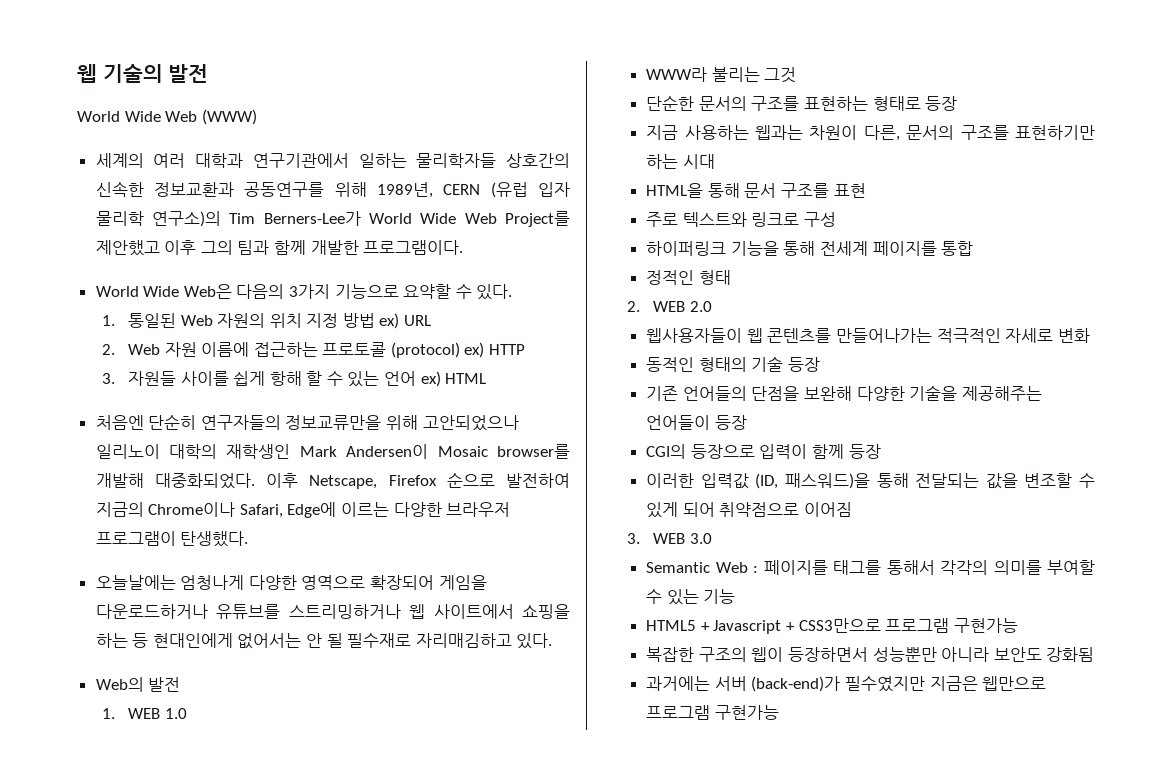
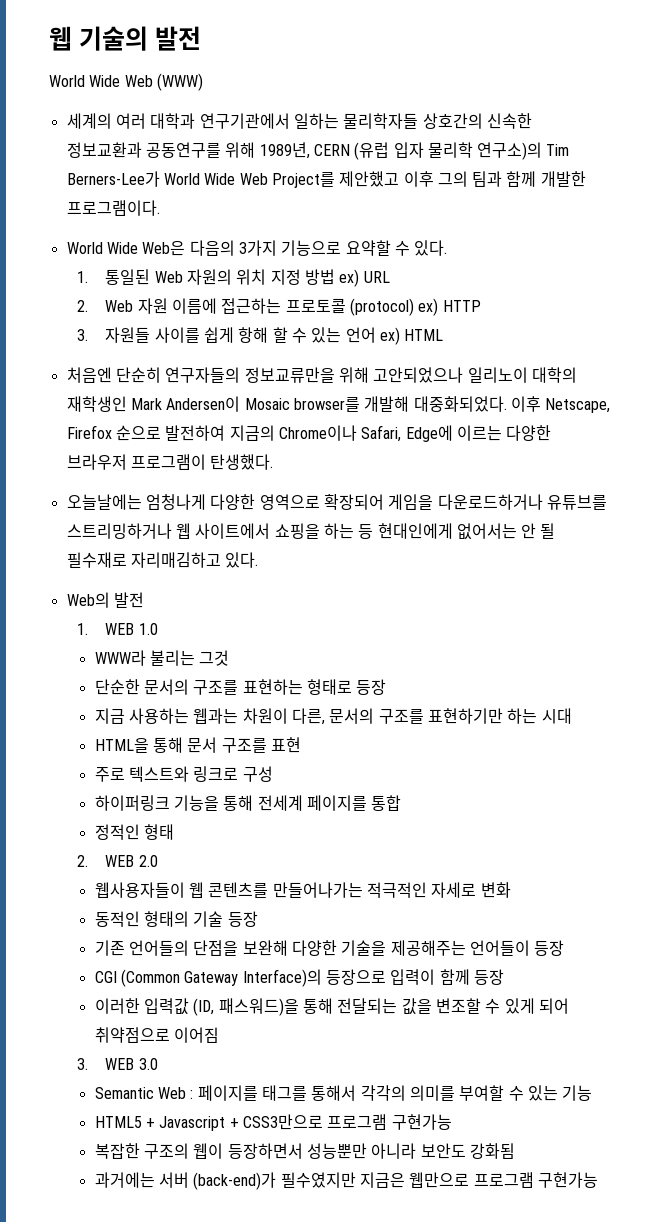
- CGI의 등장으로 입력이 함께 등장
+ CGI (Common Gateway Interface)의 등장으로 입력이 함께 등장

